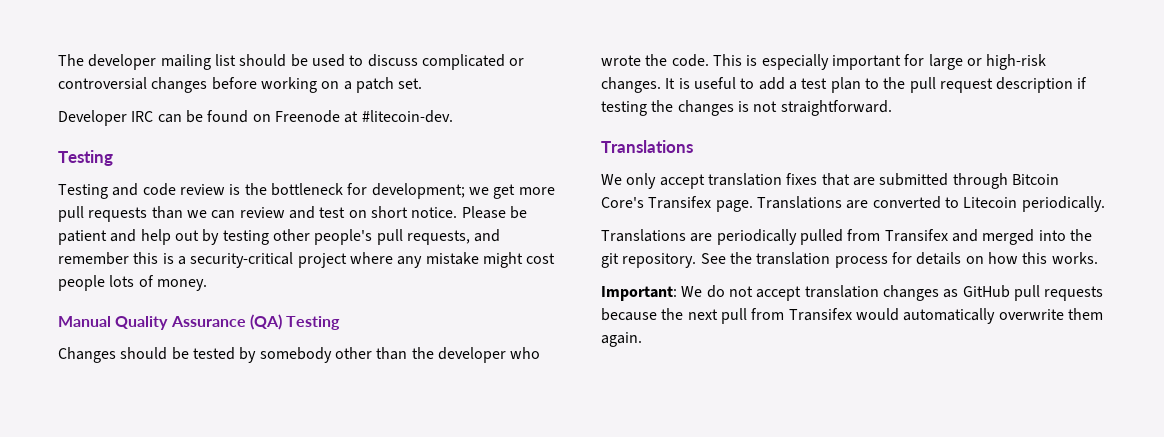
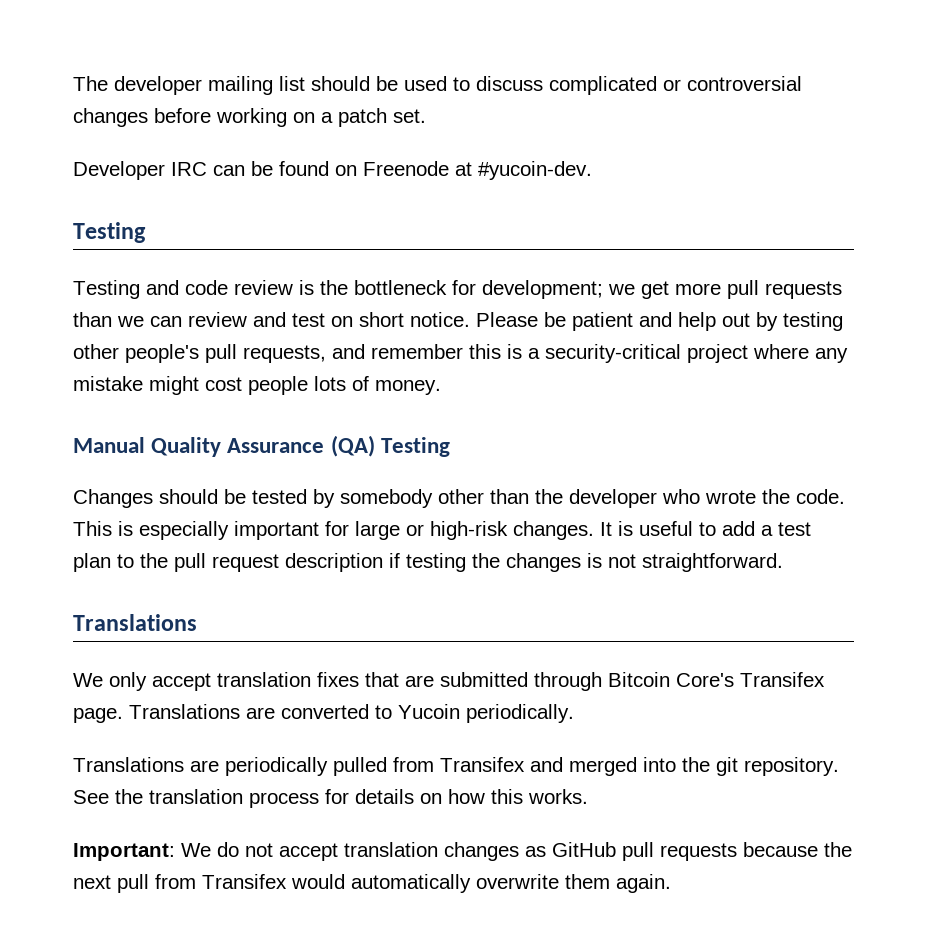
- Developer IRC can be found on Freenode at #litecoin-dev.
+ Developer IRC can be found on Freenode at #yucoin-dev.
- Translations are converted to Litecoin periodically.
+ Translations are converted to Yucoin periodically.

